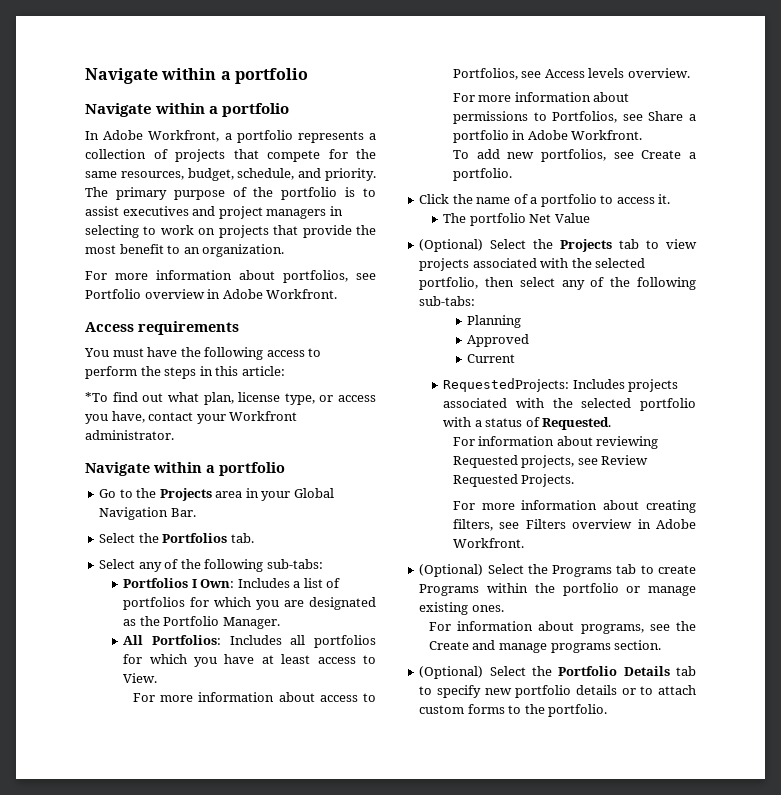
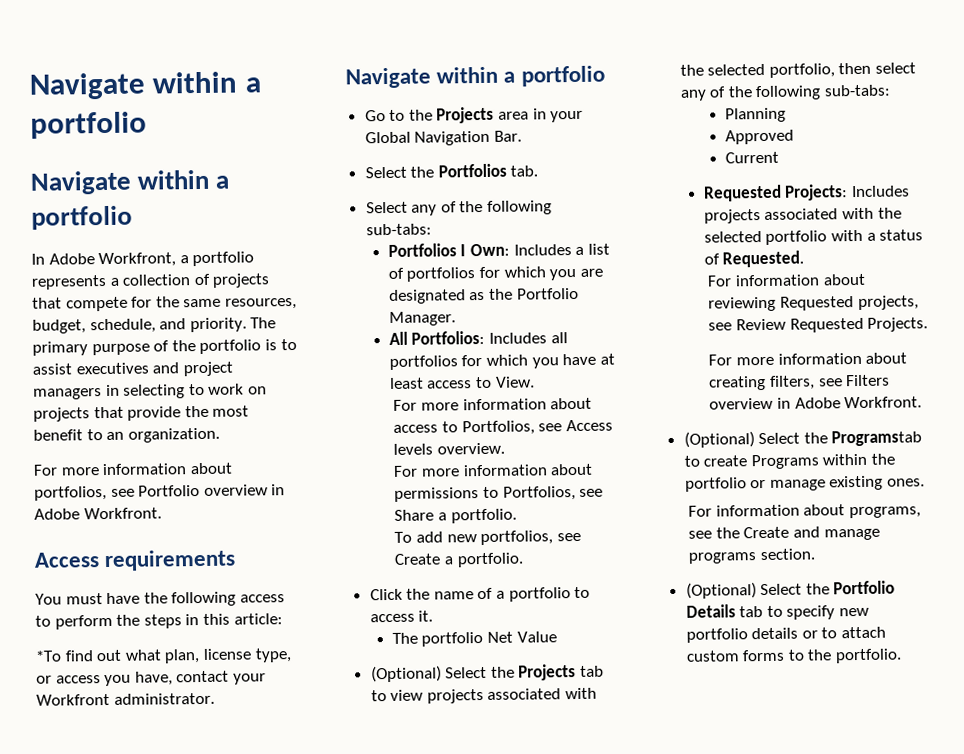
- For more information about permissions to Portfolios, see Share a portfolio in Adobe Workfront.
+ For more information about permissions to Portfolios, see Share a portfolio.
- RequestedProjects: Includes projects associated with the selected portfolio with a status of Requested.
+ Requested Projects: Includes projects associated with the selected portfolio with a status of Requested.
- (Optional) Select the Programs tab to create Programs within the portfolio or manage existing ones.
+ (Optional) Select the Programstab to create Programs within the portfolio or manage existing ones.

